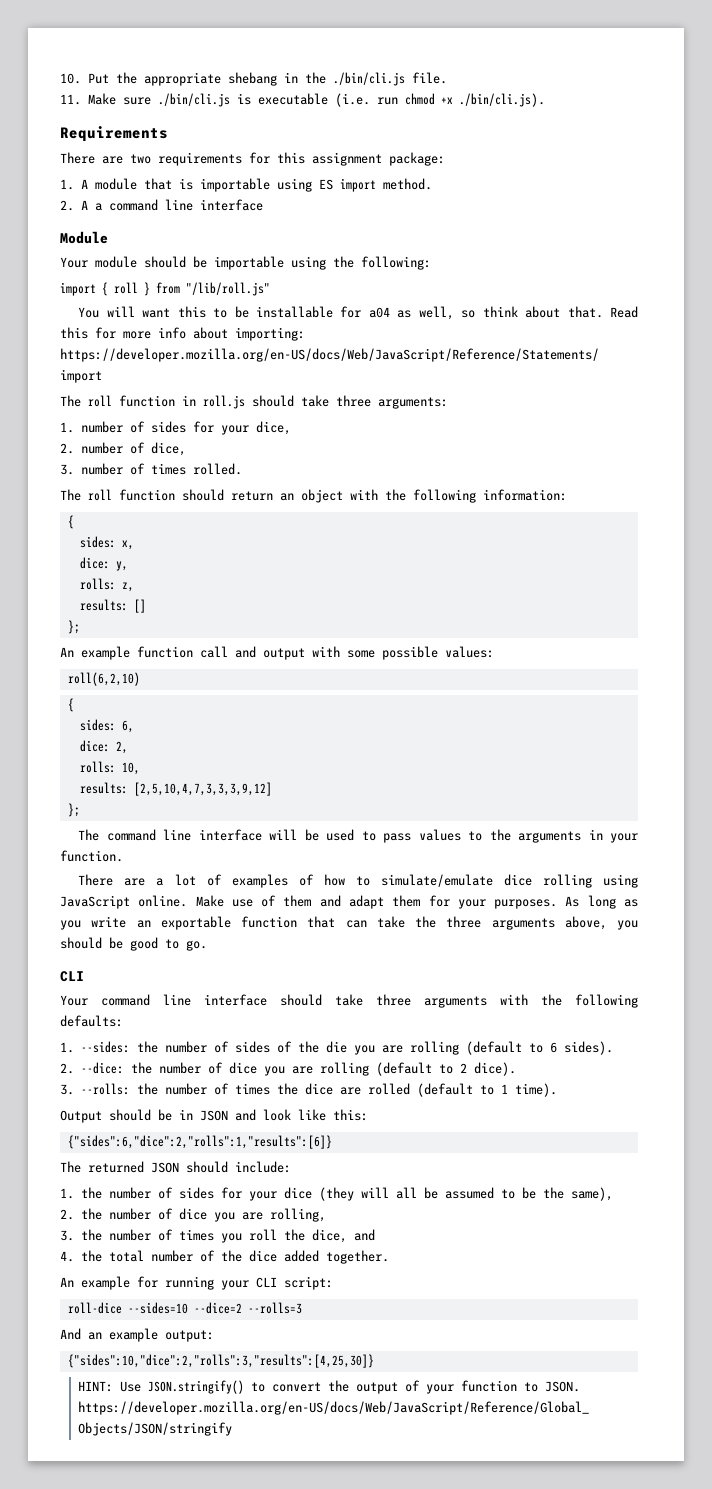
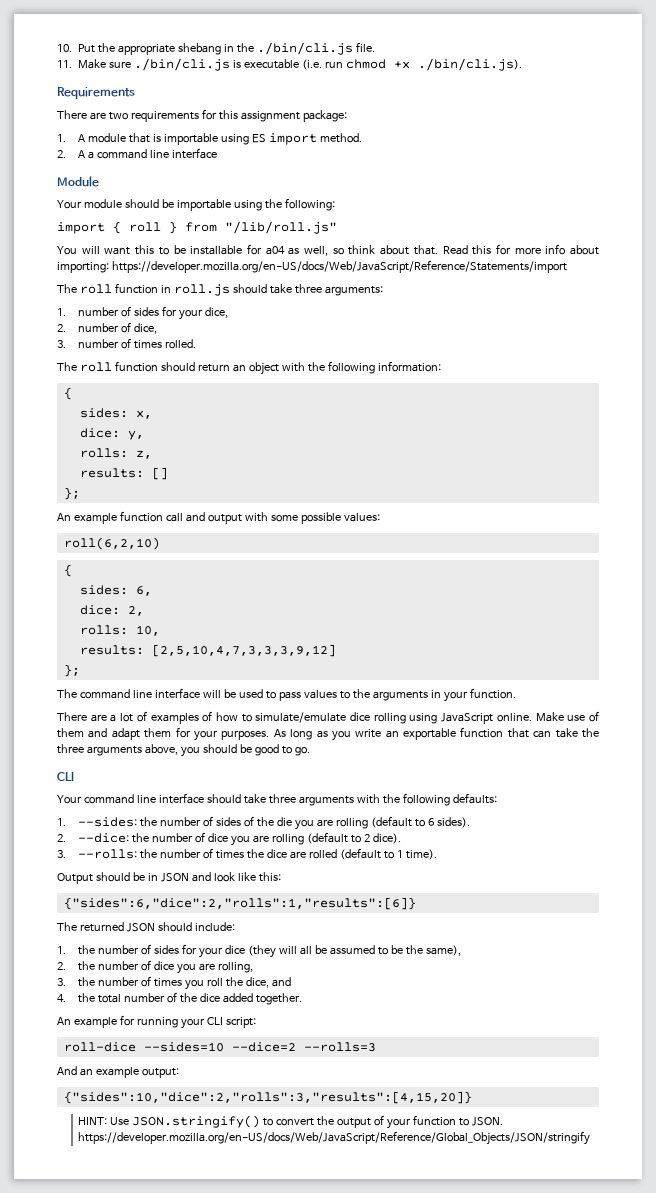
- {"sides":10,"dice":2,"rolls":3,"results":[4,25,30]}
+ {"sides":10,"dice":2,"rolls":3,"results":[4,15,20]}

